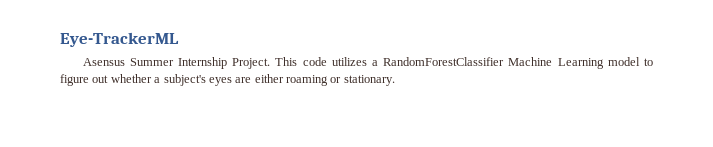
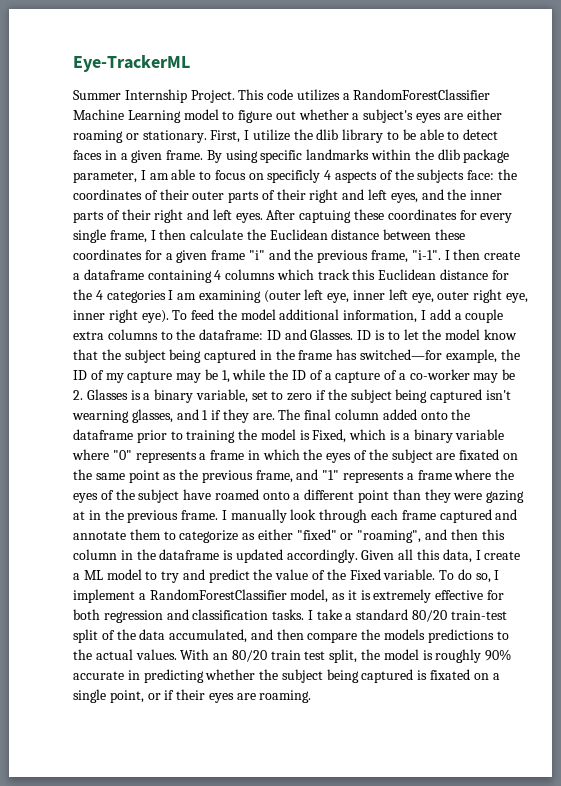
- Asensus Summer Internship Project.
+ Summer Internship Project.
+ First, I utilize the dlib library to be able to detect faces in a given frame. By using specific landmarks within the dlib package parameter, I am able to focus on specificly 4 aspects of the subjects face: the coordinates of their outer parts of their right and left eyes, and the inner parts of their right and left eyes. After captuing these coordinates for every single frame, I then calculate the Euclidean distance between these coordinates for a given frame "i" and the previous frame, "i-1". I then create a dataframe containing 4 columns which track this Euclidean distance for the 4 categories I am examining (outer left eye, inner left eye, outer right eye, inner right eye). To feed the model additional information, I add a couple extra columns to the dataframe: ID and Glasses. ID is to let the model know that the subject being captured in the frame has switched—for example, the ID of my capture may be 1, while the ID of a capture of a co-worker may be 2. Glasses is a binary variable, set to zero if the subject being captured isn't wearning glasses, and 1 if they are. The final column added onto the dataframe prior to training the model is Fixed, which is a binary variable where "0" represents a frame in which the eyes of the subject are fixated on the same point as the previous frame, and "1" represents a frame where the eyes of the subject have roamed onto a different point than they were gazing at in the previous frame. I manually look through each frame captured and annotate them to categorize as either "fixed" or "roaming", and then this column in the dataframe is updated accordingly. Given all this data, I create a ML model to try and predict the value of the Fixed variable. To do so, I implement a RandomForestClassifier model, as it is extremely effective for both regression and classification tasks. I take a standard 80/20 train-test split of the data accumulated, and then compare the models predictions to the actual values. With an 80/20 train test split, the model is roughly 90% accurate in predicting whether the subject being captured is fixated on a single point, or if their eyes are roaming.

